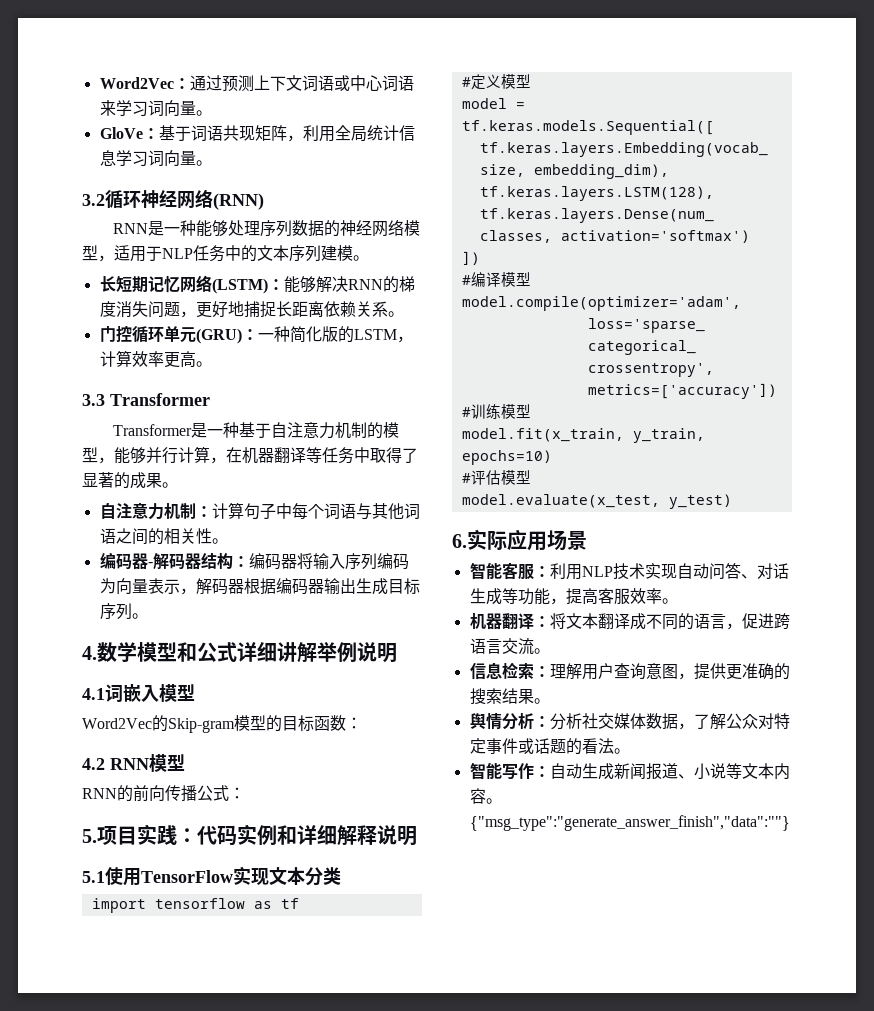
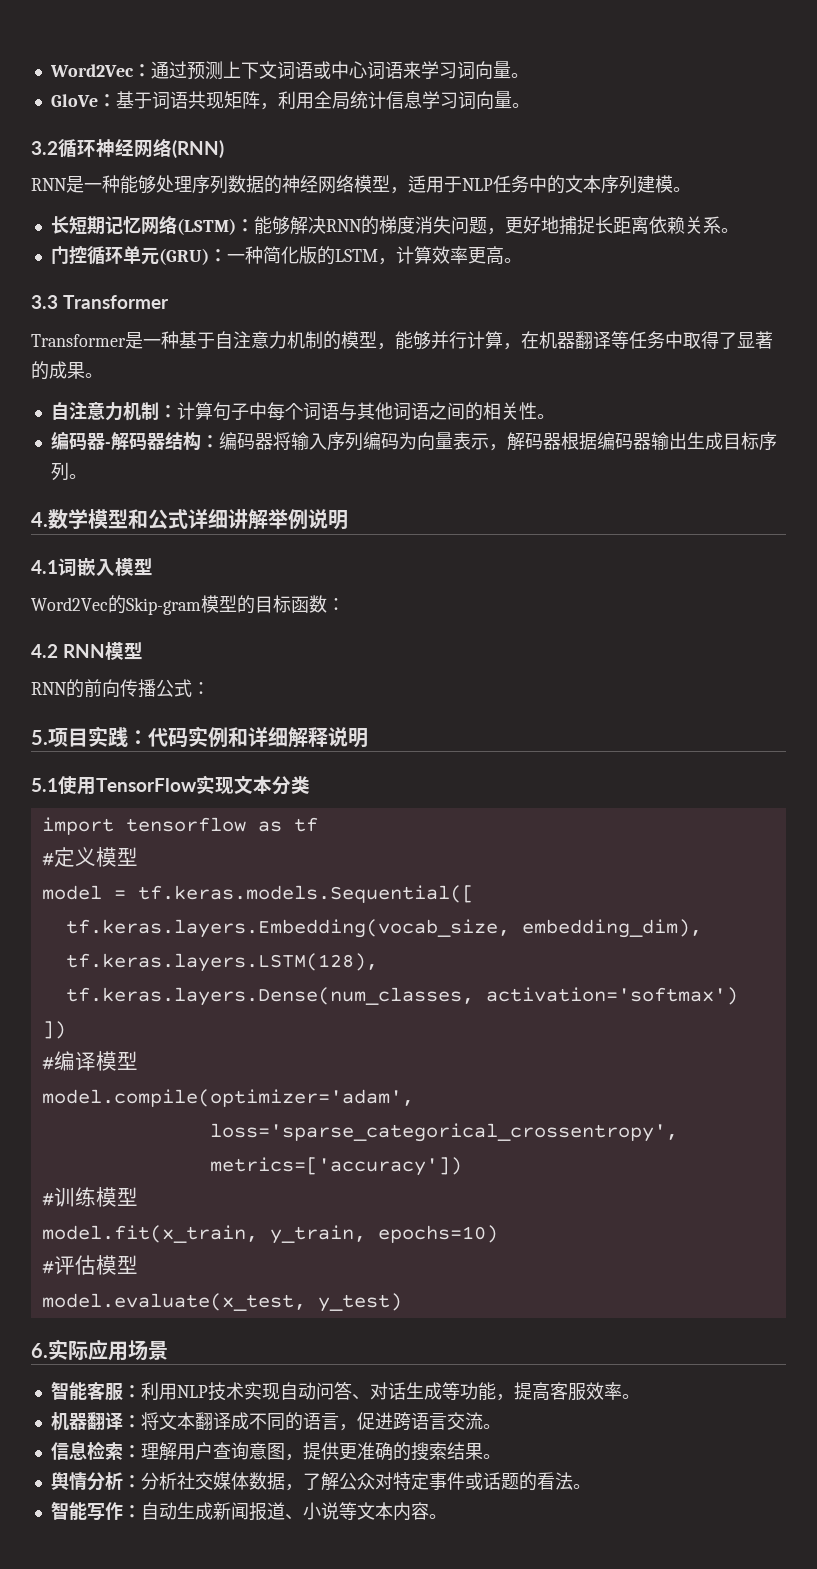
- {"msg_type":"generate_answer_finish","data":""}

